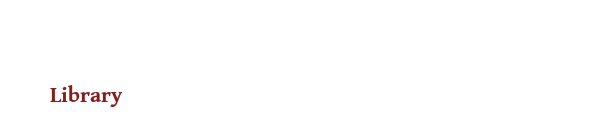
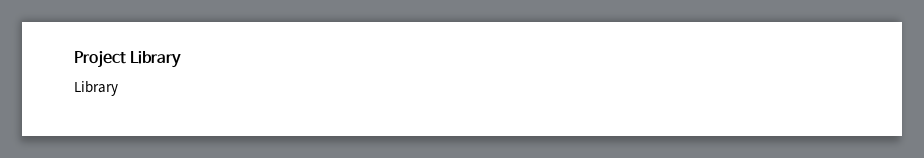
+ Project Library

